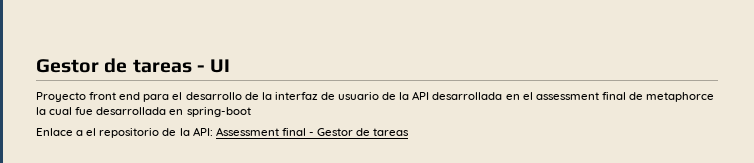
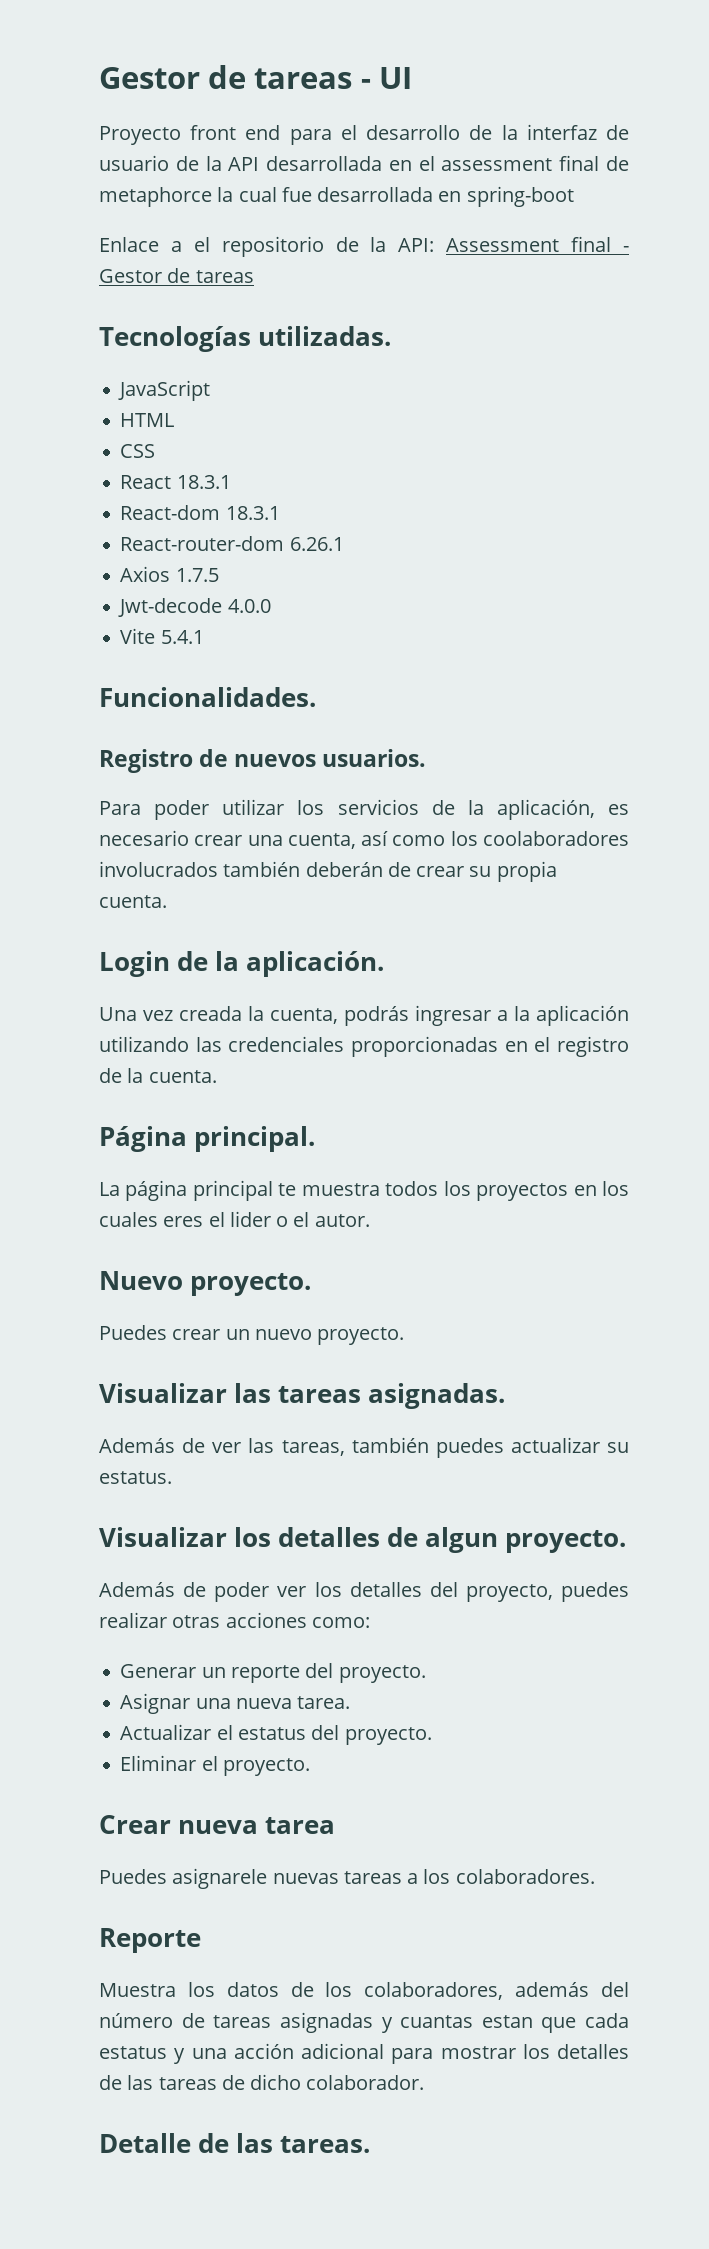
+ Tecnologías utilizadas.
+ JavaScript
+ HTML
+ CSS
+ React 18.3.1
+ React-dom 18.3.1
+ React-router-dom 6.26.1
+ Axios 1.7.5
+ Jwt-decode 4.0.0
+ Vite 5.4.1
+ Funcionalidades.
+ Registro de nuevos usuarios.
+ Para poder utilizar los servicios de la aplicación, es necesario crear una cuenta, así como los coolaboradores involucrados también deberán de crear su propia cuenta.
+ Login de la aplicación.
+ Una vez creada la cuenta, podrás ingresar a la aplicación utilizando las credenciales proporcionadas en el registro de la cuenta.
+ Página principal.
+ La página principal te muestra todos los proyectos en los cuales eres el lider o el autor.
+ Nuevo proyecto.
+ Puedes crear un nuevo proyecto.
+ Visualizar las tareas asignadas.
+ Además de ver las tareas, también puedes actualizar su estatus.
+ Visualizar los detalles de algun proyecto.
+ Además de poder ver los detalles del proyecto, puedes realizar otras acciones como:
+ Generar un reporte del proyecto.
+ Asignar una nueva tarea.
+ Actualizar el estatus del proyecto.
+ Eliminar el proyecto.
+ Crear nueva tarea
+ Puedes asignarele nuevas tareas a los colaboradores.
+ Reporte
+ Muestra los datos de los colaboradores, además del número de tareas asignadas y cuantas estan que cada estatus y una acción adicional para mostrar los detalles de las tareas de dicho colaborador.
+ Detalle de las tareas.

